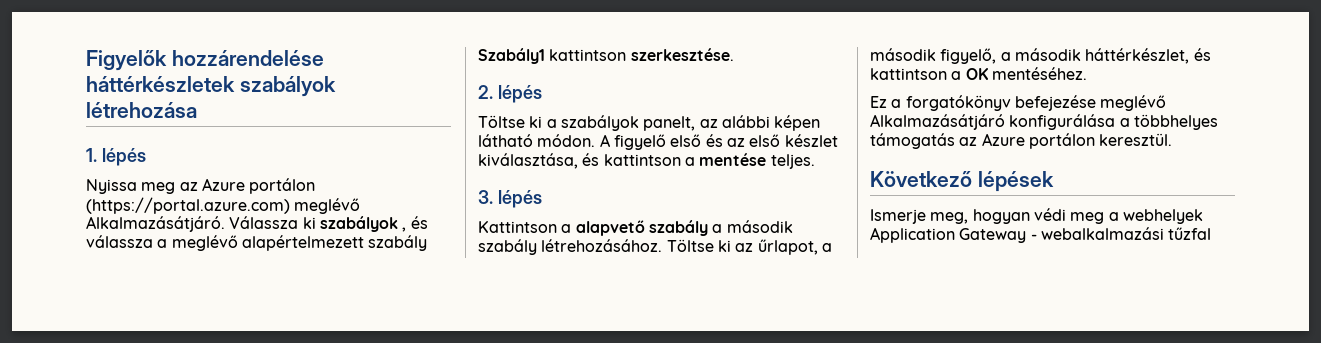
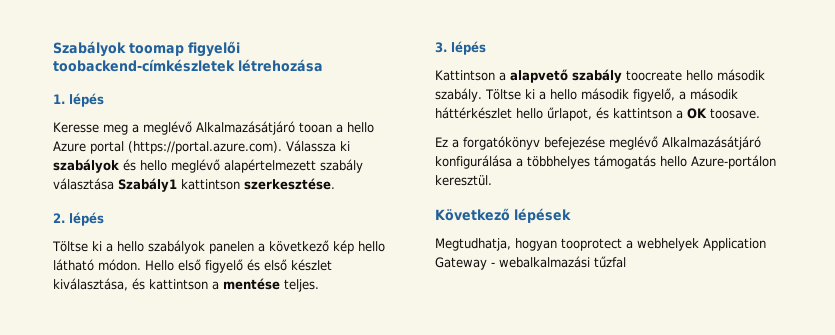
- Figyelők hozzárendelése háttérkészletek szabályok létrehozása
+ Szabályok toomap figyelői toobackend-címkészletek létrehozása
- Nyissa meg az Azure portálon (https://portal.azure.com) meglévő Alkalmazásátjáró. Válassza ki szabályok , és válassza a meglévő alapértelmezett szabály Szabály1 kattintson szerkesztése.
+ Keresse meg a meglévő Alkalmazásátjáró tooan a hello Azure portal (https://portal.azure.com). Válassza ki szabályok és hello meglévő alapértelmezett szabály választása Szabály1 kattintson szerkesztése.
- Töltse ki a szabályok panelt, az alábbi képen látható módon. A figyelő első és az első készlet kiválasztása, és kattintson a mentése teljes.
+ Töltse ki a hello szabályok panelen a következő kép hello látható módon. Hello első figyelő és első készlet kiválasztása, és kattintson a mentése teljes.
- Kattintson a alapvető szabály a második szabály létrehozásához. Töltse ki az űrlapot, a második figyelő, a második háttérkészlet, és kattintson a OK mentéséhez.
+ Kattintson a alapvető szabály toocreate hello második szabály. Töltse ki a hello második figyelő, a második háttérkészlet hello űrlapot, és kattintson a OK toosave.
- Ez a forgatókönyv befejezése meglévő Alkalmazásátjáró konfigurálása a többhelyes támogatás az Azure portálon keresztül.
+ Ez a forgatókönyv befejezése meglévő Alkalmazásátjáró konfigurálása a többhelyes támogatás hello Azure-portálon keresztül.
- Ismerje meg, hogyan védi meg a webhelyek Application Gateway - webalkalmazási tűzfal
+ Megtudhatja, hogyan tooprotect a webhelyek Application Gateway - webalkalmazási tűzfal

